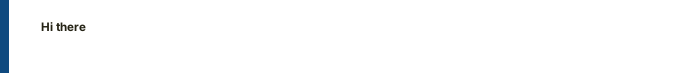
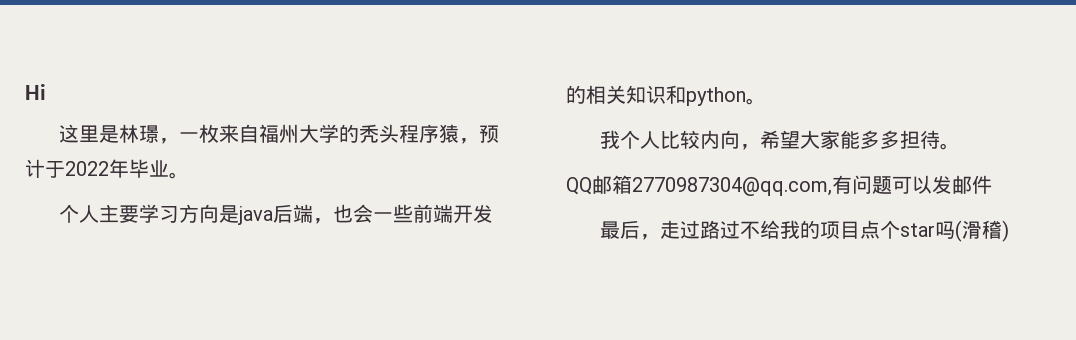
- Hi there
+ Hi
+ 这里是林璟，一枚来自福州大学的秃头程序猿，预计于2022年毕业。
+ 个人主要学习方向是java后端，也会一些前端开发的相关知识和python。
+ 我个人比较内向，希望大家能多多担待。
+ QQ邮箱2770987304@qq.com,有问题可以发邮件
+ 最后，走过路过不给我的项目点个star吗(滑稽)

